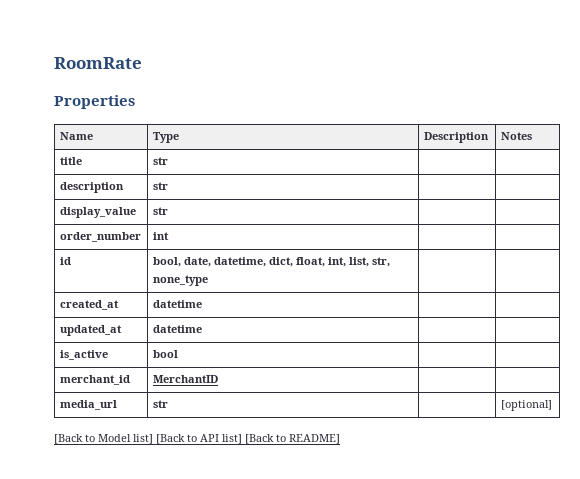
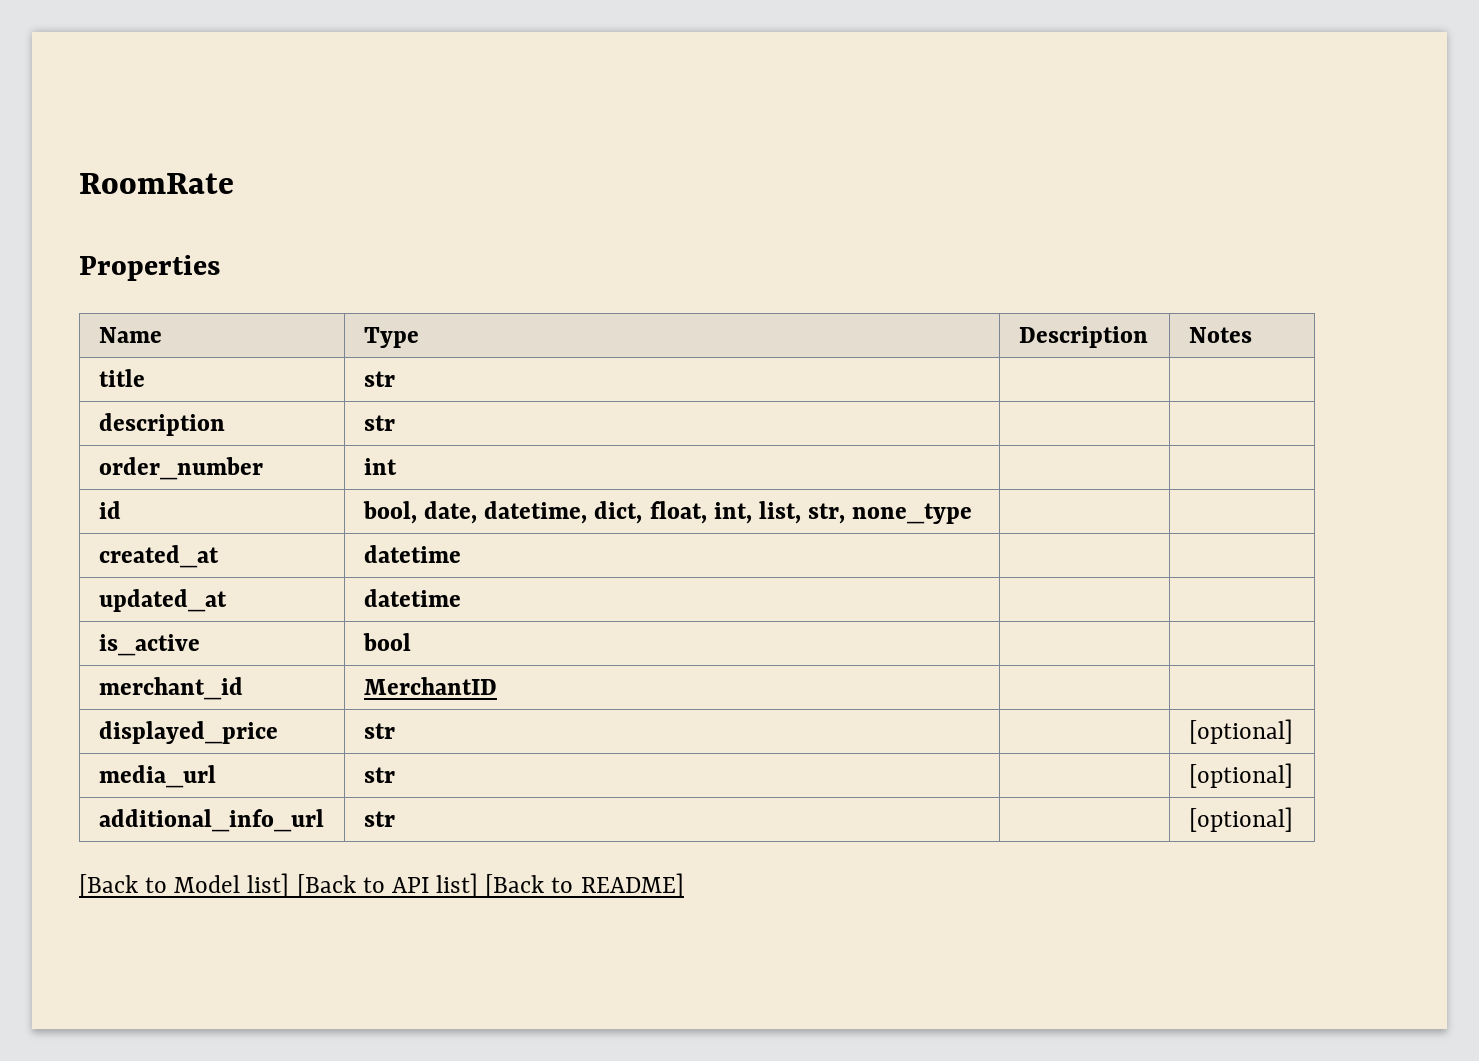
- display_value | str | |
+ displayed_price | str | | [optional]
+ additional_info_url | str | | [optional]

